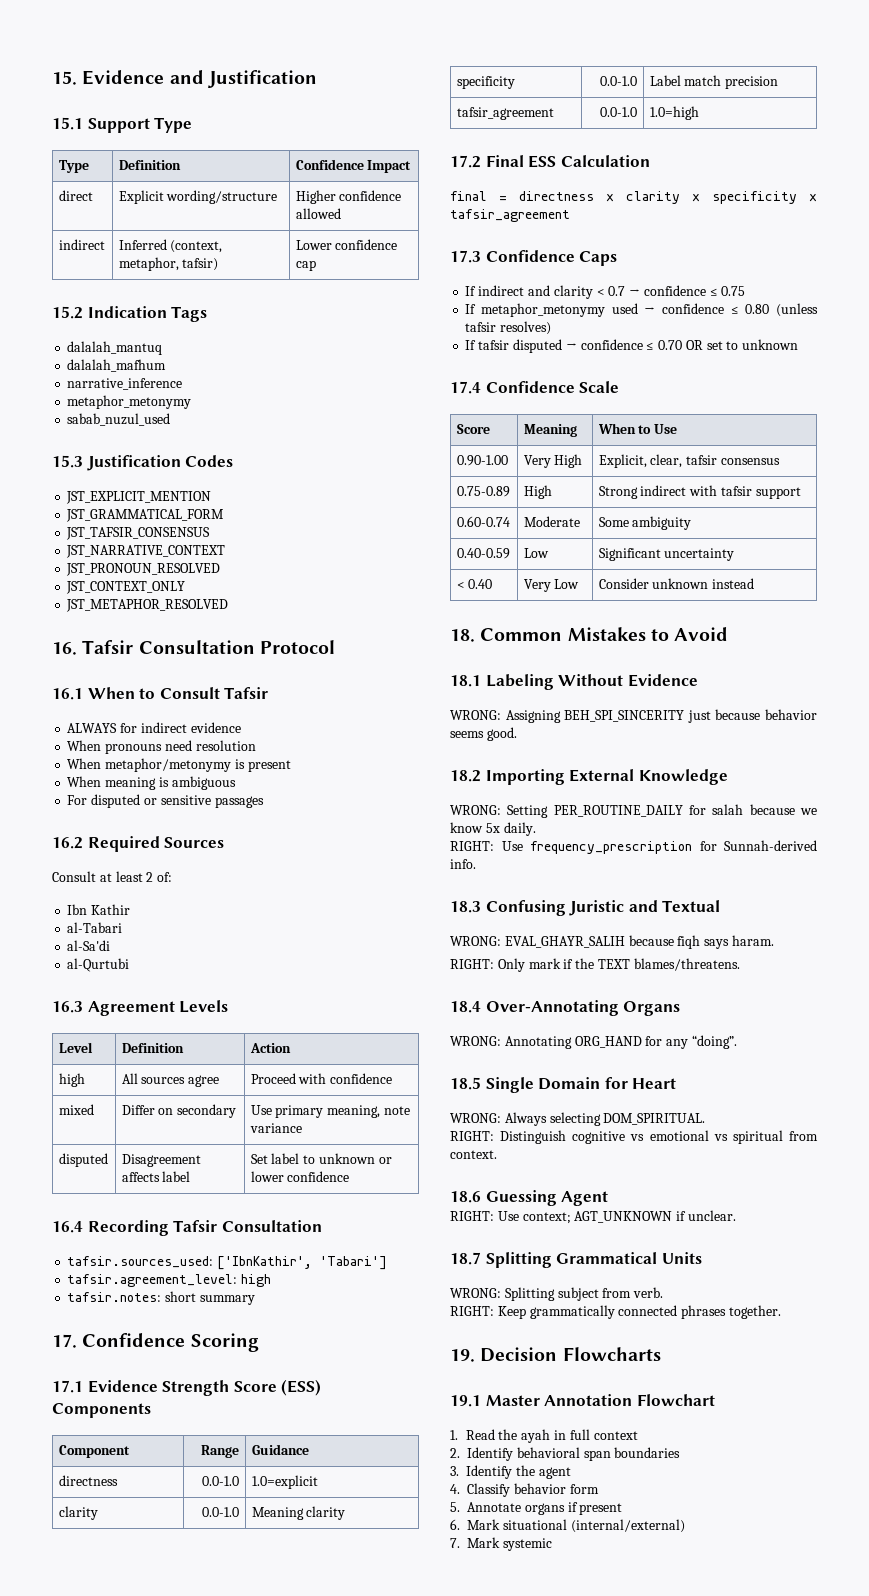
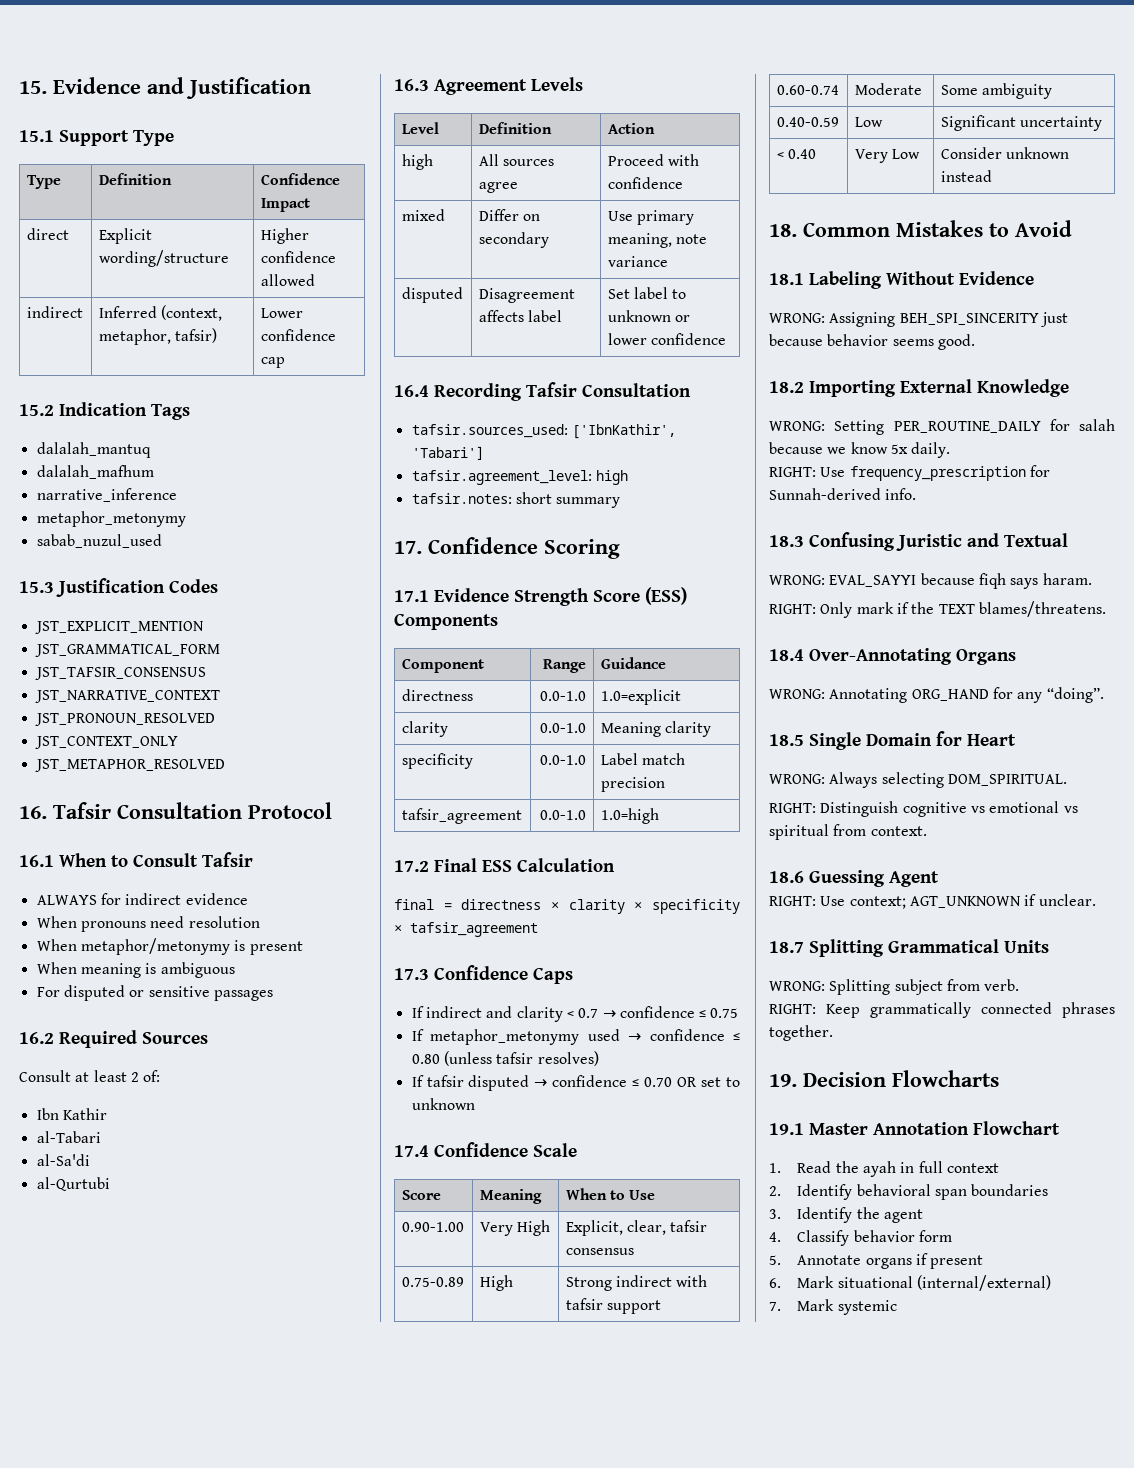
- WRONG: EVAL_GHAYR_SALIH because fiqh says haram.
+ WRONG: EVAL_SAYYI because fiqh says haram.

